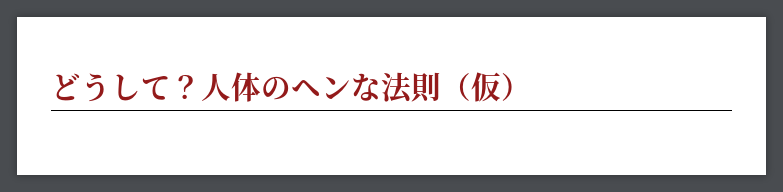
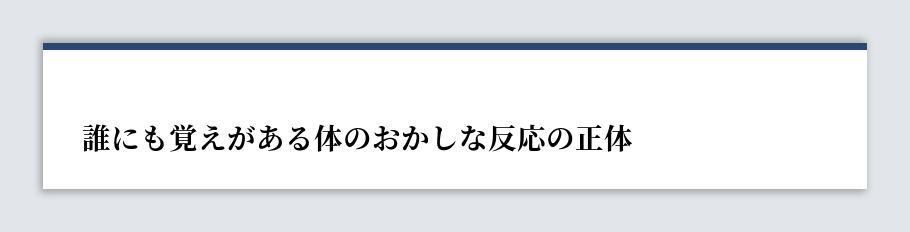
- どうして？人体のヘンな法則（仮）
+ 誰にも覚えがある体のおかしな反応の正体

